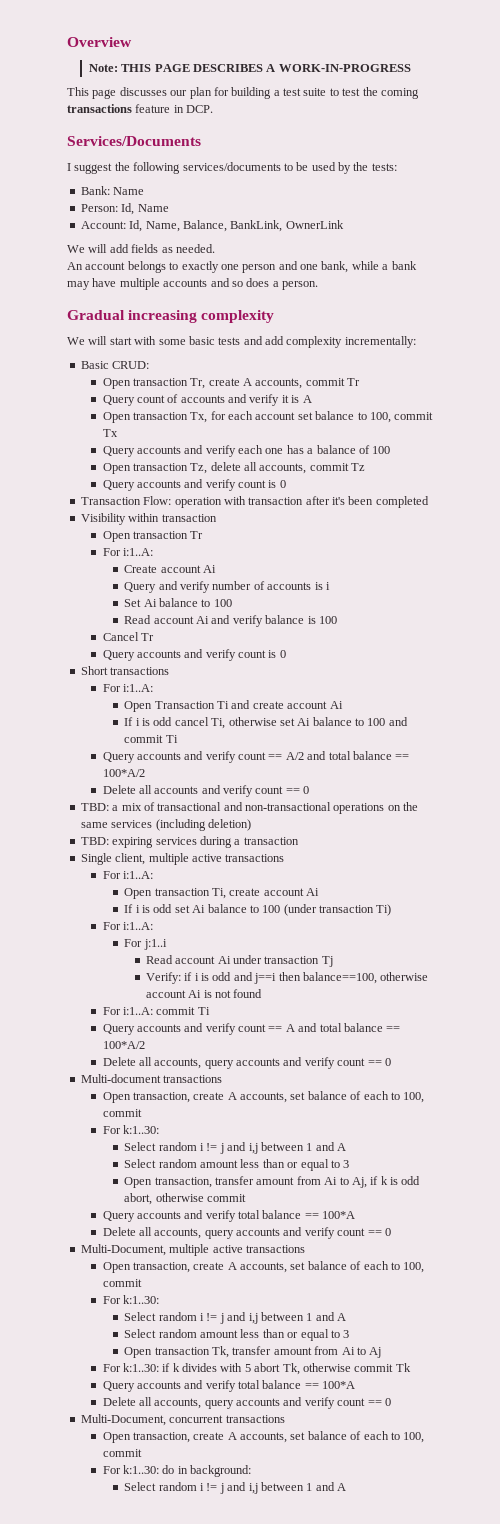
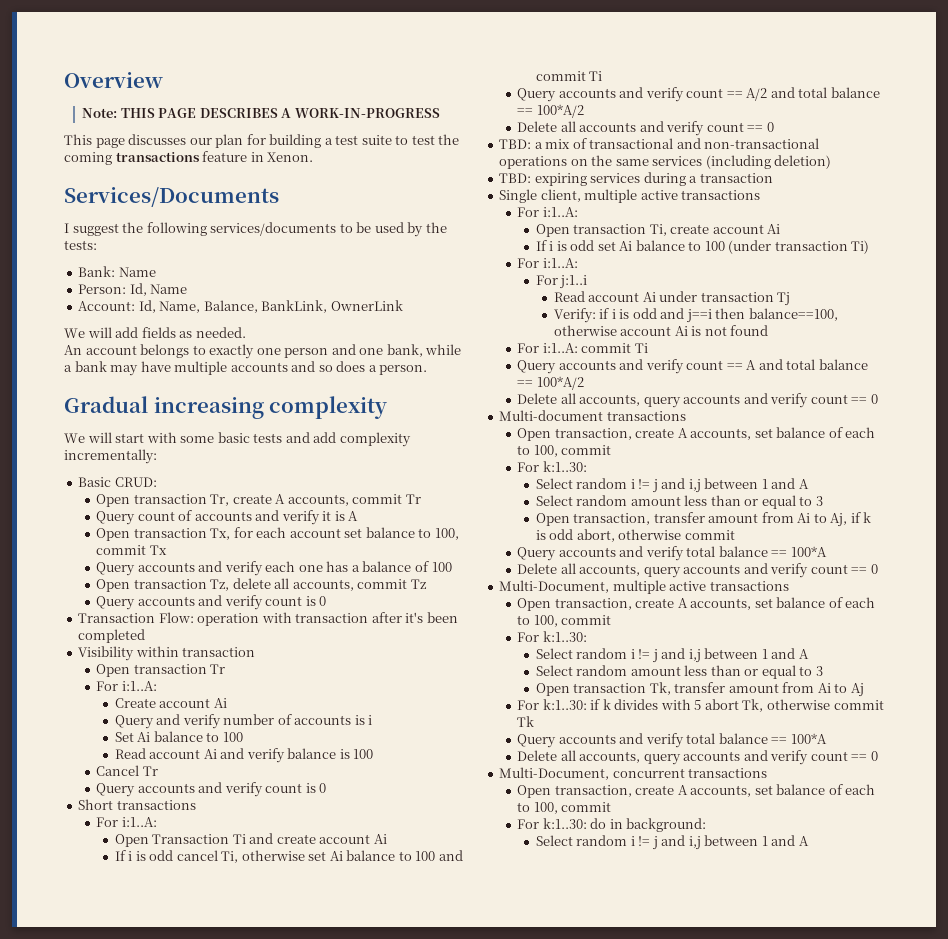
- This page discusses our plan for building a test suite to test the coming transactions feature in DCP.
+ This page discusses our plan for building a test suite to test the coming transactions feature in Xenon.

